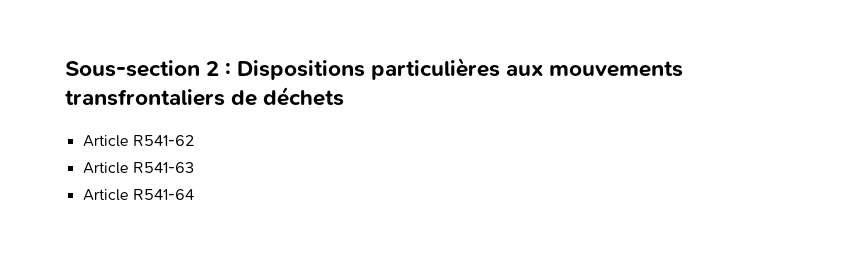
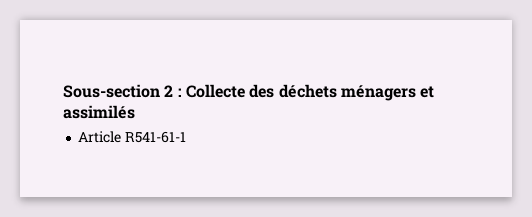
- Sous-section 2 : Dispositions particulières aux mouvements transfrontaliers de déchets
- Article R541-62
- Article R541-63
- Article R541-64
+ Sous-section 2 : Collecte des déchets ménagers et assimilés
+ Article R541-61-1

